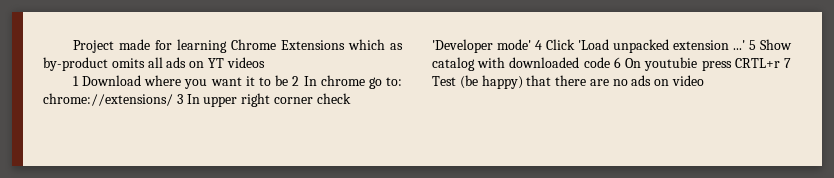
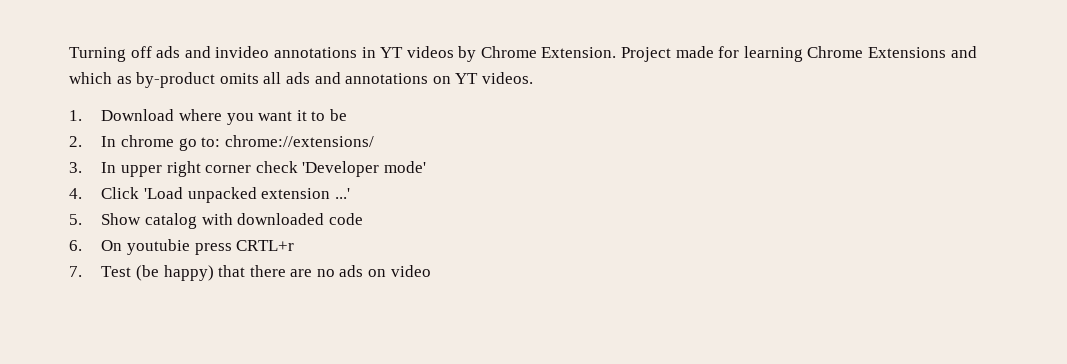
+ Turning off ads and invideo annotations in YT videos by Chrome Extension.
- Project made for learning Chrome Extensions which as by-product omits all ads on YT videos
- 1 Download where you want it to be 2 In chrome go to: chrome://extensions/ 3 In upper right corner check 'Developer mode' 4 Click 'Load unpacked extension ...' 5 Show catalog with downloaded code 6 On youtubie press CRTL+r 7 Test (be happy) that there are no ads on video
+ Project made for learning Chrome Extensions and which as by-product omits all ads and annotations on YT videos.
+ 1. Download where you want it to be
+ 2. In chrome go to: chrome://extensions/
+ 3. In upper right corner check 'Developer mode'
+ 4. Click 'Load unpacked extension ...'
+ 5. Show catalog with downloaded code
+ 6. On youtubie press CRTL+r
+ 7. Test (be happy) that there are no ads on video

